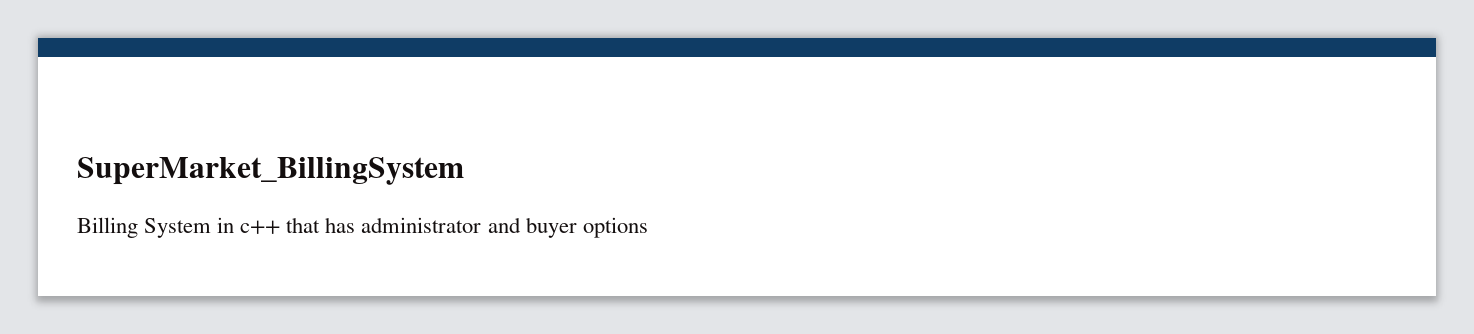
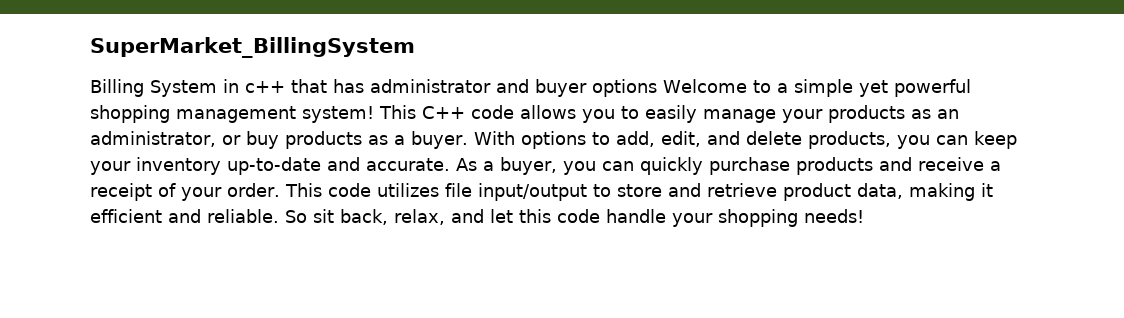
- Billing System in c++ that has administrator and buyer options
+ Billing System in c++ that has administrator and buyer options Welcome to a simple yet powerful shopping management system! This C++ code allows you to easily manage your products as an administrator, or buy products as a buyer. With options to add, edit, and delete products, you can keep your inventory up-to-date and accurate. As a buyer, you can quickly purchase products and receive a receipt of your order. This code utilizes file input/output to store and retrieve product data, making it efficient and reliable. So sit back, relax, and let this code handle your shopping needs!

